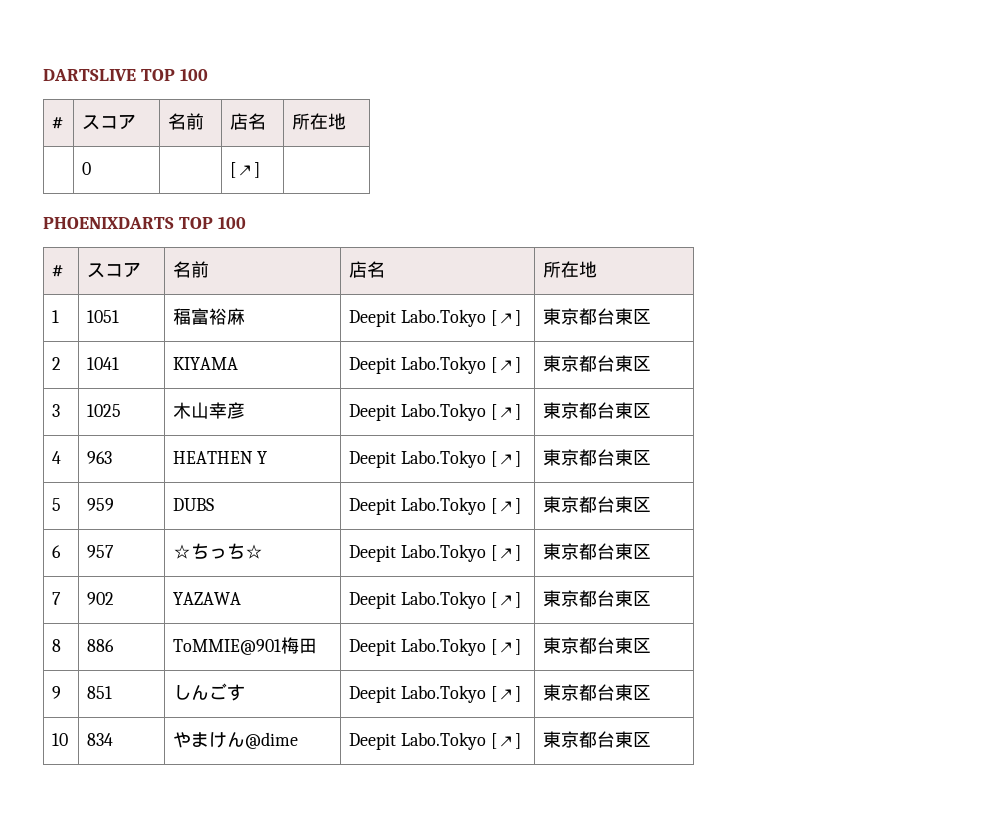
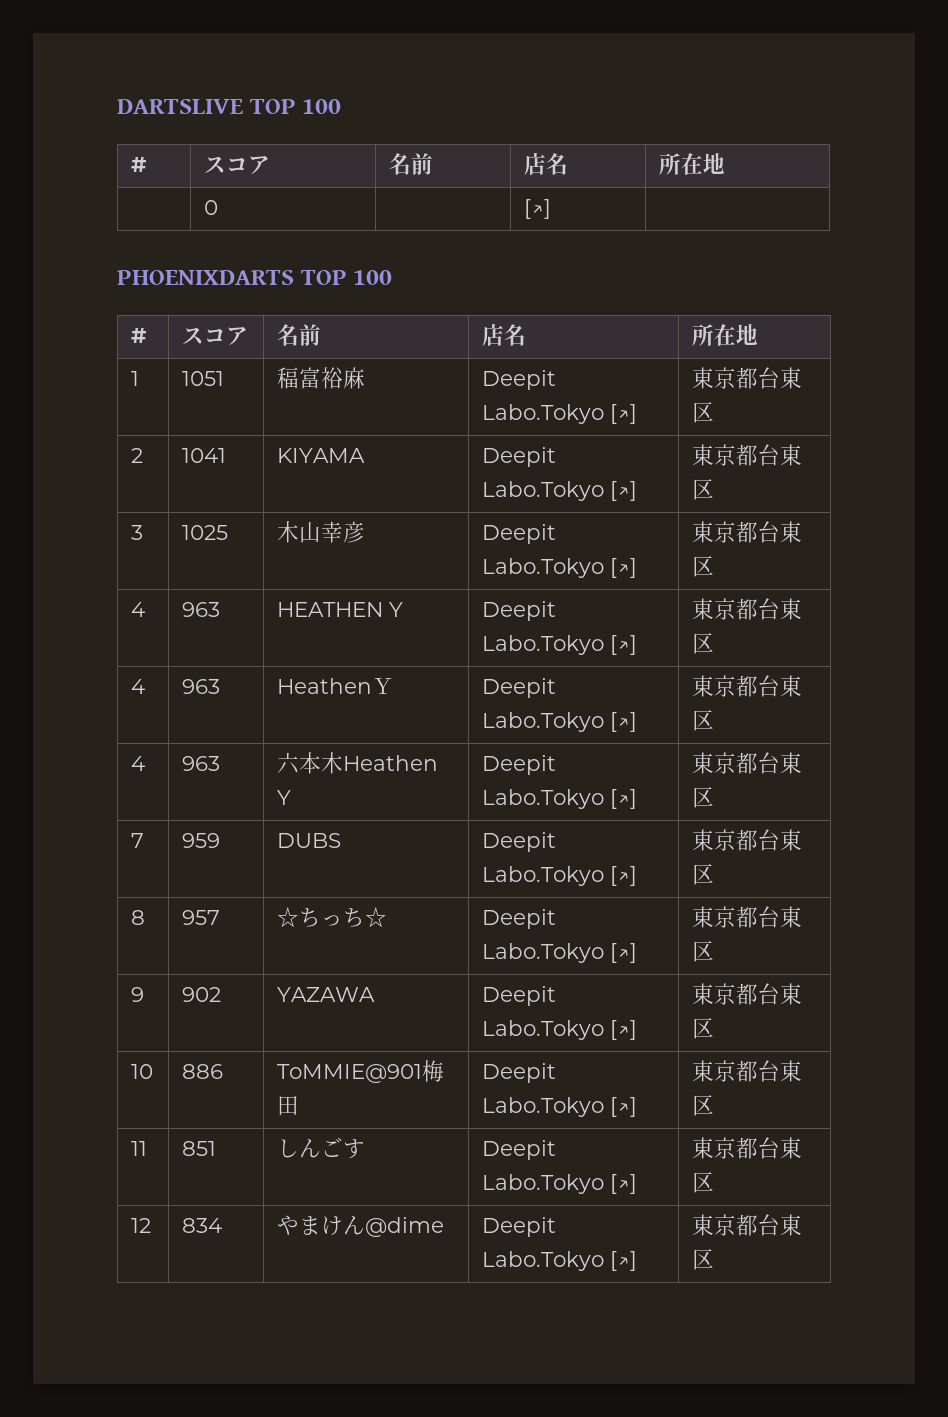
- 5 | 959 | DUBS | Deepit Labo.Tokyo [↗] | 東京都台東区
+ 4 | 963 | HeathenＹ | Deepit Labo.Tokyo [↗] | 東京都台東区
+ 4 | 963 | 六本木Heathen Y | Deepit Labo.Tokyo [↗] | 東京都台東区
+ 7 | 959 | DUBS | Deepit Labo.Tokyo [↗] | 東京都台東区
- 6 | 957 | ☆ちっち☆ | Deepit Labo.Tokyo [↗] | 東京都台東区
+ 8 | 957 | ☆ちっち☆ | Deepit Labo.Tokyo [↗] | 東京都台東区
- 7 | 902 | YAZAWA | Deepit Labo.Tokyo [↗] | 東京都台東区
+ 9 | 902 | YAZAWA | Deepit Labo.Tokyo [↗] | 東京都台東区
- 8 | 886 | ToMMIE@901梅田 | Deepit Labo.Tokyo [↗] | 東京都台東区
+ 10 | 886 | ToMMIE@901梅田 | Deepit Labo.Tokyo [↗] | 東京都台東区
- 9 | 851 | しんごす | Deepit Labo.Tokyo [↗] | 東京都台東区
+ 11 | 851 | しんごす | Deepit Labo.Tokyo [↗] | 東京都台東区
- 10 | 834 | やまけん@dime | Deepit Labo.Tokyo [↗] | 東京都台東区
+ 12 | 834 | やまけん@dime | Deepit Labo.Tokyo [↗] | 東京都台東区

